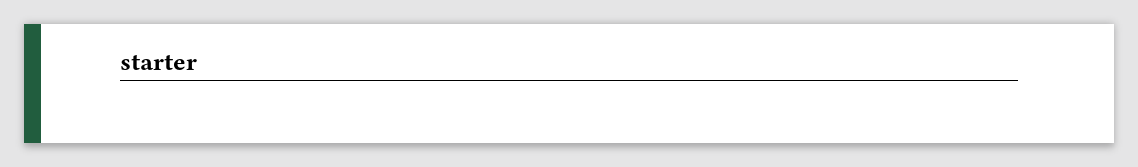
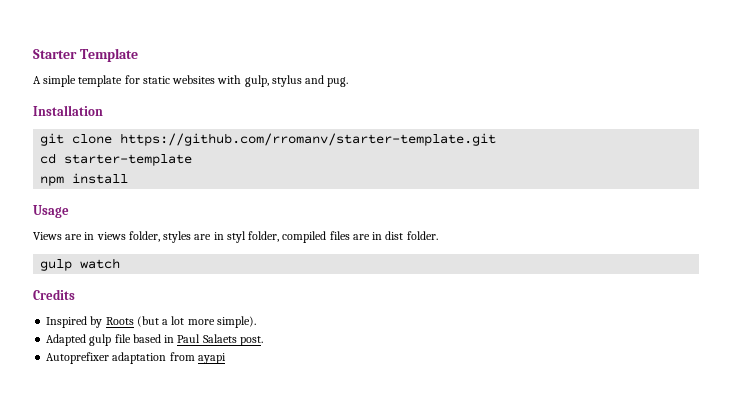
- starter
+ Starter Template
+ A simple template for static websites with gulp, stylus and pug.
+ Installation
+ git clone https://github.com/rromanv/starter-template.git
+ cd starter-template
+ npm install
+ Usage
+ Views are in views folder, styles are in styl folder, compiled files are in dist folder.
+ gulp watch
+ Credits
+ Inspired by Roots (but a lot more simple).
+ Adapted gulp file based in Paul Salaets post.
+ Autoprefixer adaptation from ayapi

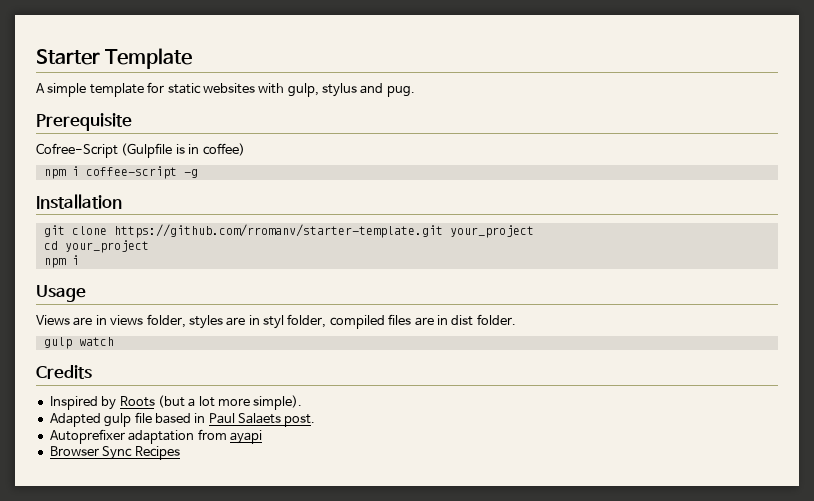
+ Prerequisite
+ Cofree-Script (Gulpfile is in coffee)
+ npm i coffee-script -g
- git clone https://github.com/rromanv/starter-template.git
+ git clone https://github.com/rromanv/starter-template.git your_project
- cd starter-template
- npm install
+ cd your_project
+ npm i
+ Browser Sync Recipes

